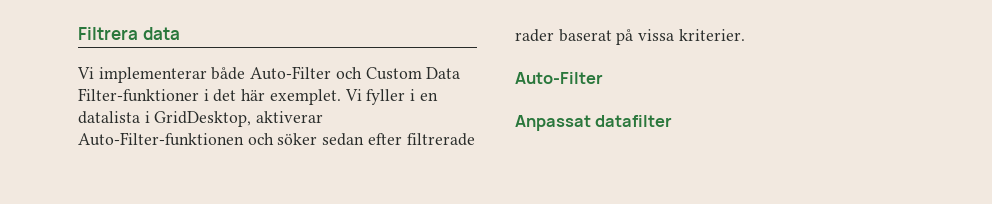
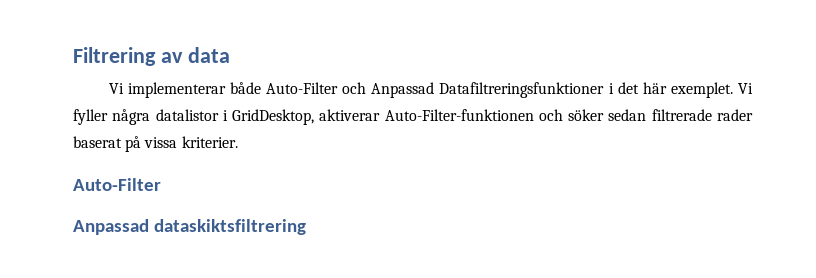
- Filtrera data
+ Filtrering av data
- Vi implementerar både Auto-Filter och Custom Data Filter-funktioner i det här exemplet.
+ Vi implementerar både Auto-Filter och Anpassad Datafiltreringsfunktioner i det här exemplet.
- Vi fyller i en datalista i GridDesktop, aktiverar Auto-Filter-funktionen och söker sedan efter filtrerade rader baserat på vissa kriterier.
+ Vi fyller några datalistor i GridDesktop, aktiverar Auto-Filter-funktionen och söker sedan filtrerade rader baserat på vissa kriterier.
- Anpassat datafilter
+ Anpassad dataskiktsfiltrering

